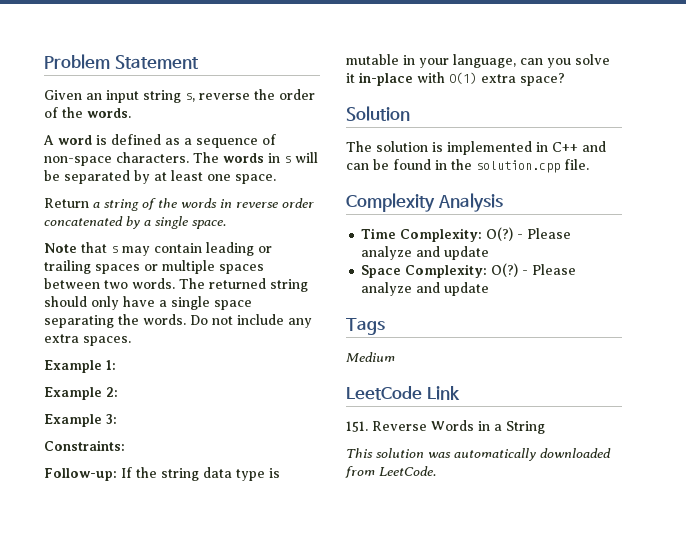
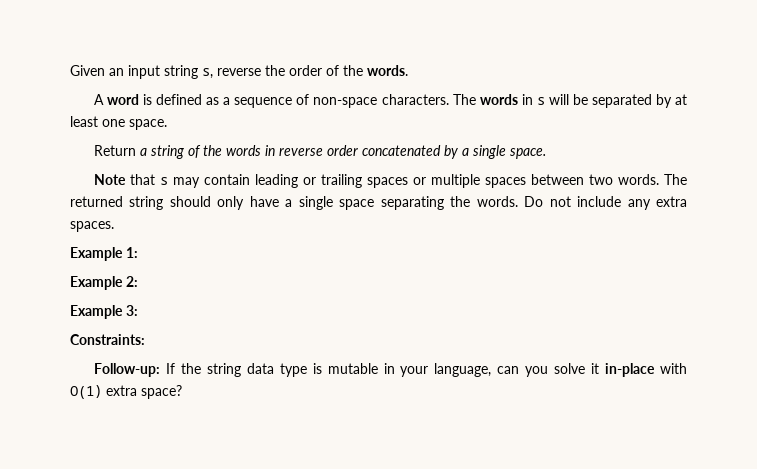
- Problem Statement
- Solution
- The solution is implemented in C++ and can be found in the solution.cpp file.
- Complexity Analysis
- Time Complexity: O(?) - Please analyze and update
- Space Complexity: O(?) - Please analyze and update
- Tags
- Medium
- LeetCode Link
- 151. Reverse Words in a String
- This solution was automatically downloaded from LeetCode.

